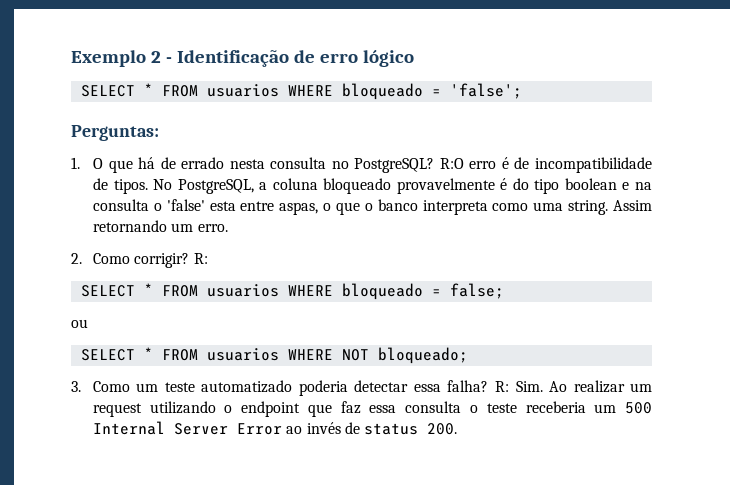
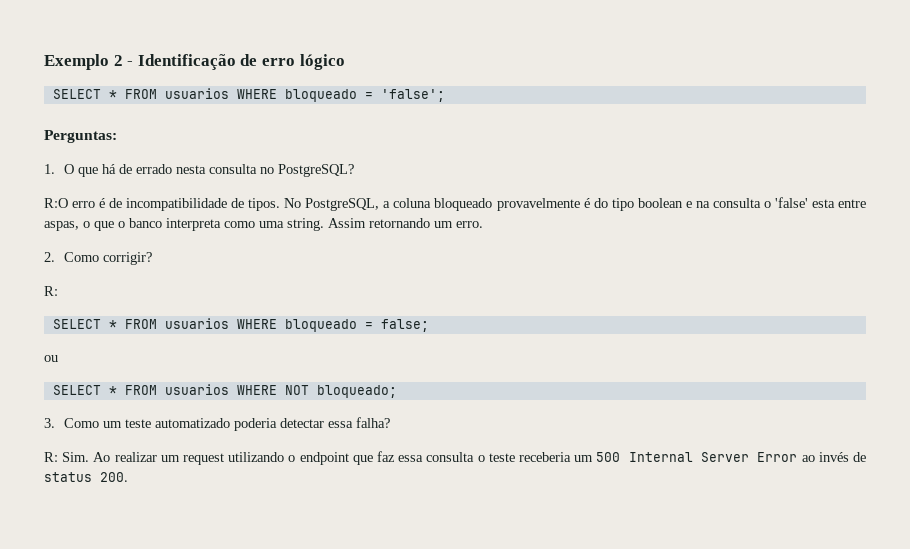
- 1. O que há de errado nesta consulta no PostgreSQL? R:O erro é de incompatibilidade de tipos.
+ 1. O que há de errado nesta consulta no PostgreSQL?
+ R:O erro é de incompatibilidade de tipos.
- 2. Como corrigir? R:
+ 2. Como corrigir?
+ R:
- 3. Como um teste automatizado poderia detectar essa falha? R: Sim. Ao realizar um request utilizando o endpoint que faz essa consulta o teste receberia um 500 Internal Server Error ao invés de status 200.
+ 3. Como um teste automatizado poderia detectar essa falha?
+ R: Sim. Ao realizar um request utilizando o endpoint que faz essa consulta o teste receberia um 500 Internal Server Error ao invés de status 200.

